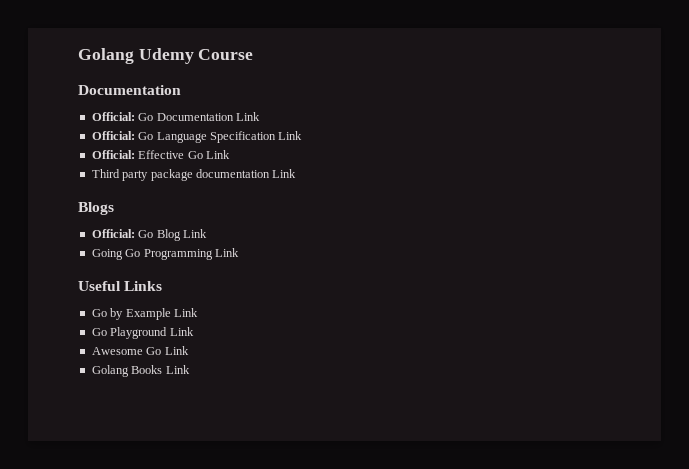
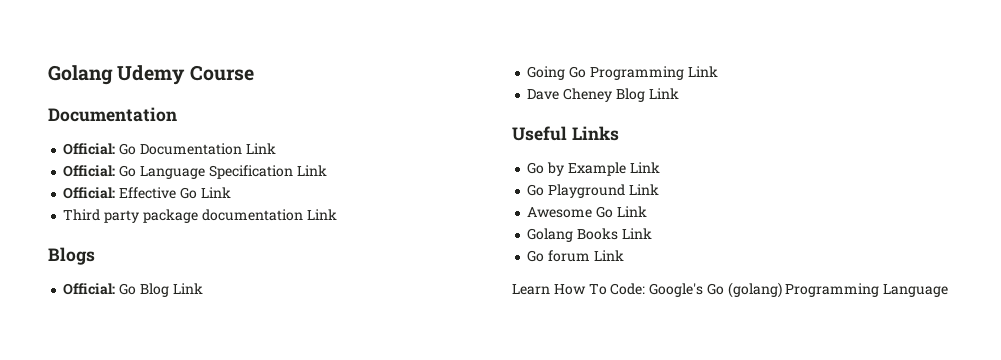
+ Dave Cheney Blog Link
+ Go forum Link
+ Learn How To Code: Google's Go (golang) Programming Language

